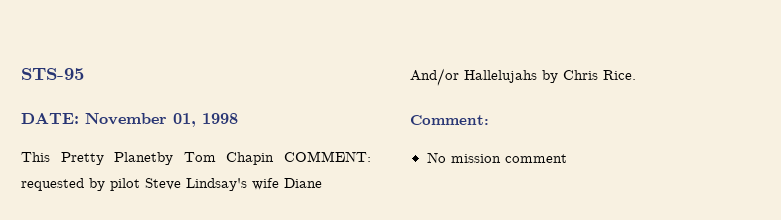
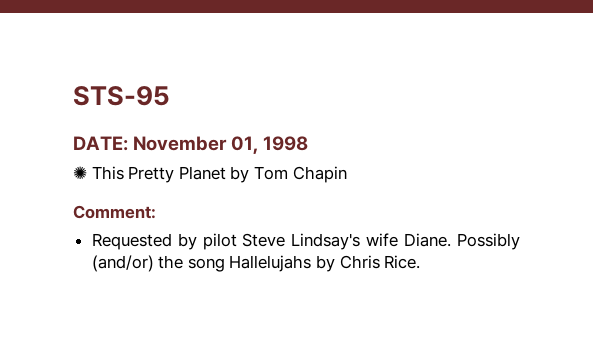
- This Pretty Planetby Tom Chapin COMMENT: requested by pilot Steve Lindsay's wife Diane And/or Hallelujahs by Chris Rice.
+ ✺ This Pretty Planet by Tom Chapin
+ Comment:
+ Requested by pilot Steve Lindsay's wife Diane. Possibly (and/or) the song Hallelujahs by Chris Rice.
- Comment:
- No mission comment

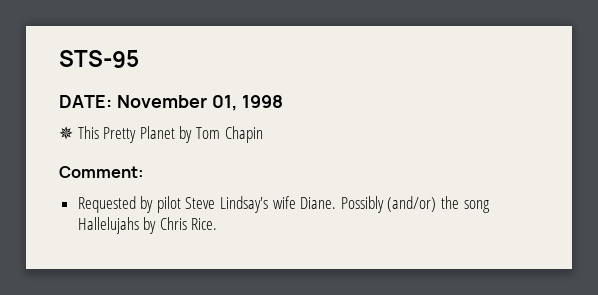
- ✺ This Pretty Planet by Tom Chapin
+ ✵ This Pretty Planet by Tom Chapin

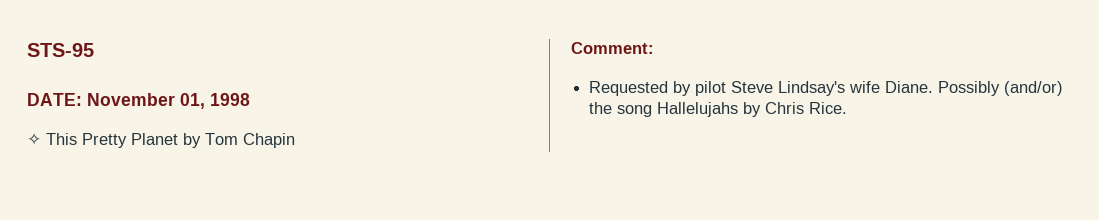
- ✵ This Pretty Planet by Tom Chapin
+ ✧ This Pretty Planet by Tom Chapin

